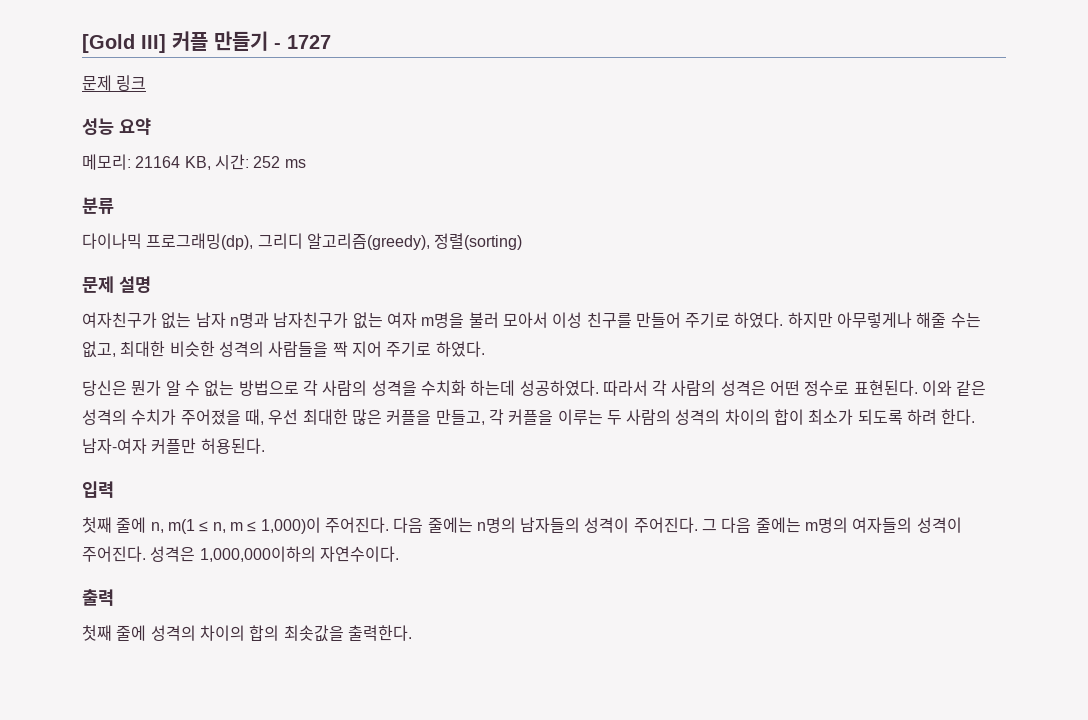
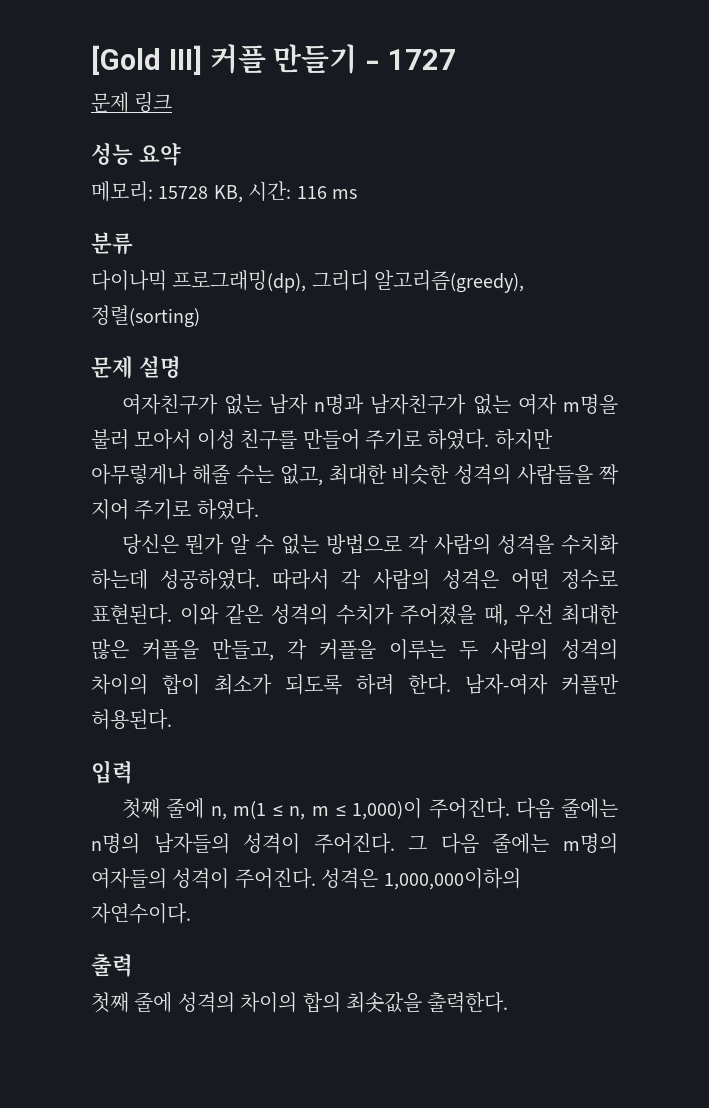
- 메모리: 21164 KB, 시간: 252 ms
+ 메모리: 15728 KB, 시간: 116 ms

